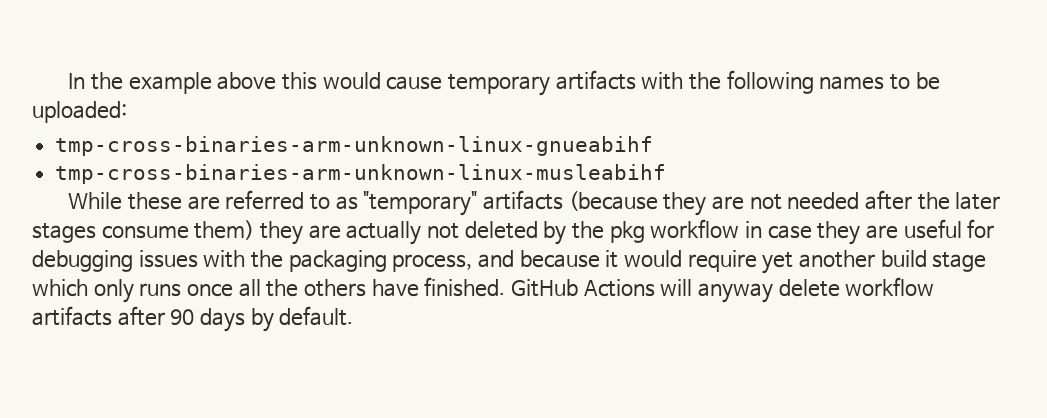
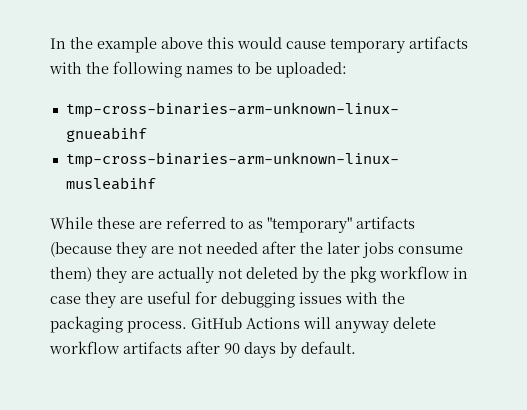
- While these are referred to as "temporary" artifacts (because they are not needed after the later stages consume them) they are actually not deleted by the pkg workflow in case they are useful for debugging issues with the packaging process, and because it would require yet another build stage which only runs once all the others have finished.
+ While these are referred to as "temporary" artifacts (because they are not needed after the later jobs consume them) they are actually not deleted by the pkg workflow in case they are useful for debugging issues with the packaging process.

